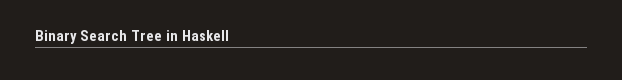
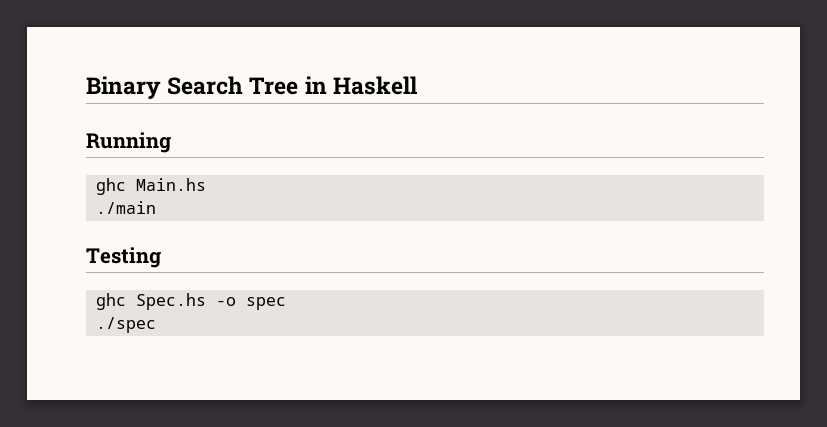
+ Running
+ ghc Main.hs
+ ./main
+ Testing
+ ghc Spec.hs -o spec
+ ./spec

